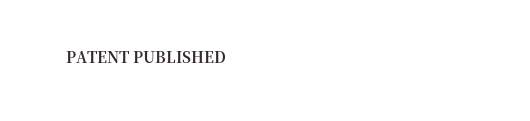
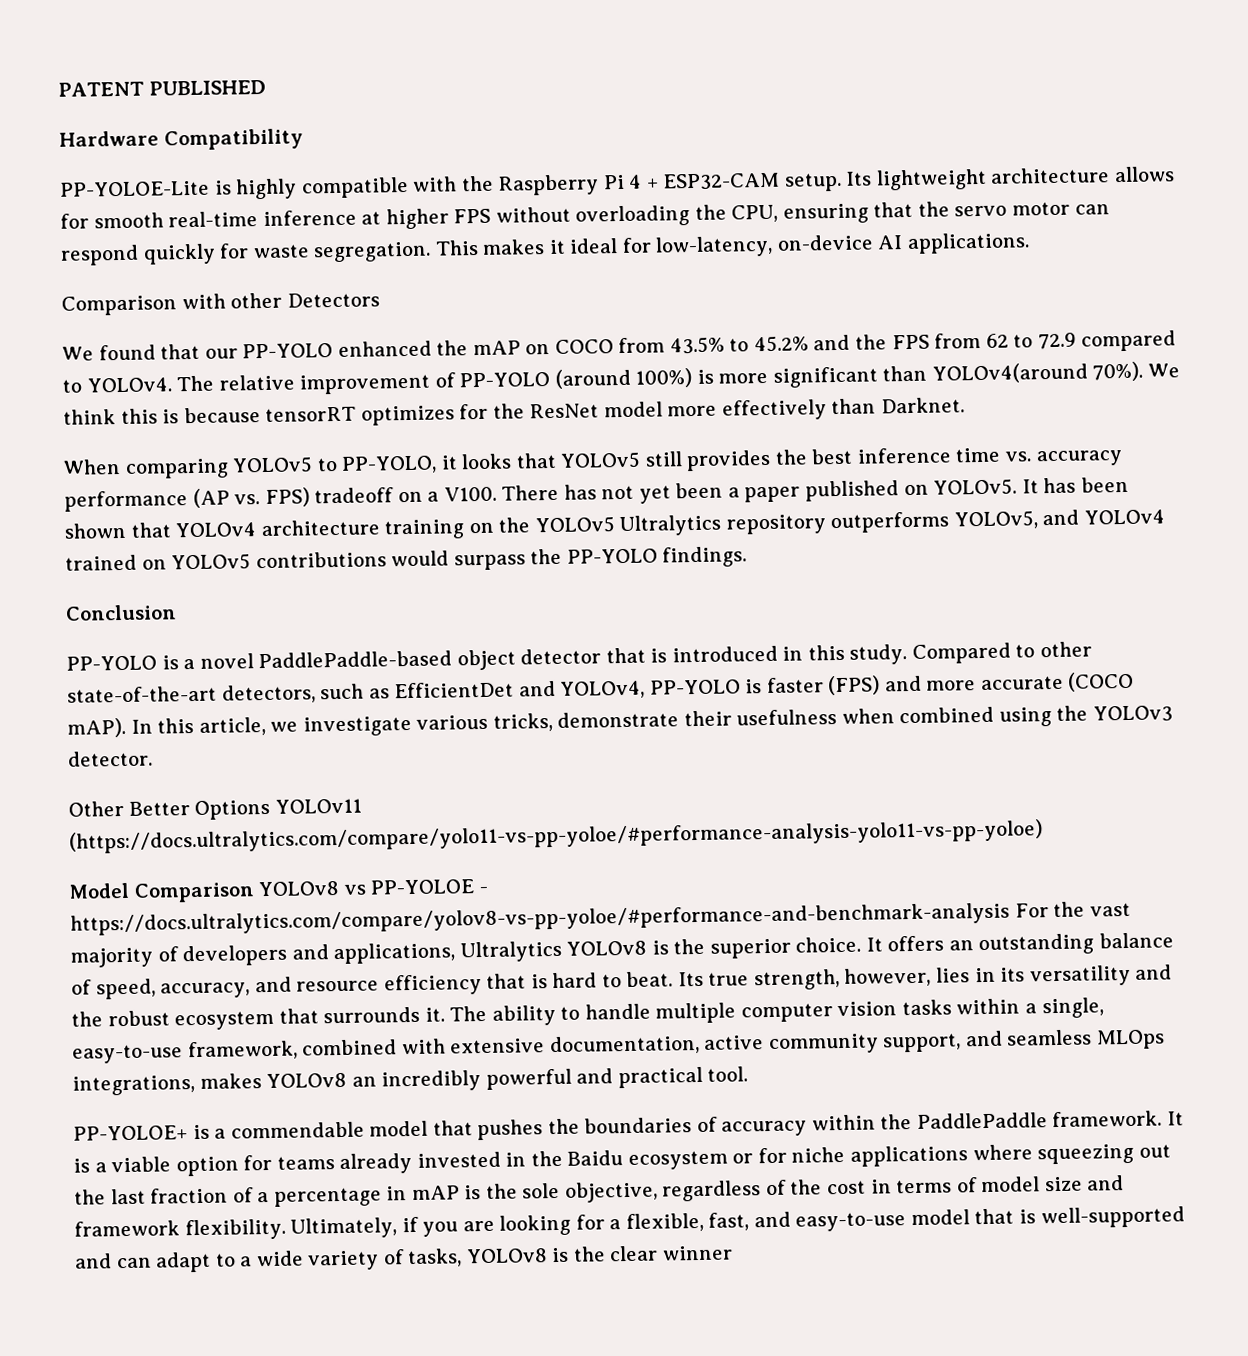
+ Hardware Compatibility
+ PP-YOLOE-Lite is highly compatible with the Raspberry Pi 4 + ESP32-CAM setup. Its lightweight architecture allows for smooth real-time inference at higher FPS without overloading the CPU, ensuring that the servo motor can respond quickly for waste segregation. This makes it ideal for low-latency, on-device AI applications.
+ Comparison with other Detectors
+ We found that our PP-YOLO enhanced the mAP on COCO from 43.5% to 45.2% and the FPS from 62 to 72.9 compared to YOLOv4. The relative improvement of PP-YOLO (around 100%) is more significant than YOLOv4(around 70%). We think this is because tensorRT optimizes for the ResNet model more effectively than Darknet.
+ When comparing YOLOv5 to PP-YOLO, it looks that YOLOv5 still provides the best inference time vs. accuracy performance (AP vs. FPS) tradeoff on a V100. There has not yet been a paper published on YOLOv5. It has been shown that YOLOv4 architecture training on the YOLOv5 Ultralytics repository outperforms YOLOv5, and YOLOv4 trained on YOLOv5 contributions would surpass the PP-YOLO findings.
+ Conclusion
+ PP-YOLO is a novel PaddlePaddle-based object detector that is introduced in this study. Compared to other state-of-the-art detectors, such as EfficientDet and YOLOv4, PP-YOLO is faster (FPS) and more accurate (COCO mAP). In this article, we investigate various tricks, demonstrate their usefulness when combined using the YOLOv3 detector.
+ Other Better Options YOLOv11 (https://docs.ultralytics.com/compare/yolo11-vs-pp-yoloe/#performance-analysis-yolo11-vs-pp-yoloe)
+ Model Comparison YOLOv8 vs PP-YOLOE - https://docs.ultralytics.com/compare/yolov8-vs-pp-yoloe/#performance-and-benchmark-analysis For the vast majority of developers and applications, Ultralytics YOLOv8 is the superior choice. It offers an outstanding balance of speed, accuracy, and resource efficiency that is hard to beat. Its true strength, however, lies in its versatility and the robust ecosystem that surrounds it. The ability to handle multiple computer vision tasks within a single, easy-to-use framework, combined with extensive documentation, active community support, and seamless MLOps integrations, makes YOLOv8 an incredibly powerful and practical tool.
+ PP-YOLOE+ is a commendable model that pushes the boundaries of accuracy within the PaddlePaddle framework. It is a viable option for teams already invested in the Baidu ecosystem or for niche applications where squeezing out the last fraction of a percentage in mAP is the sole objective, regardless of the cost in terms of model size and framework flexibility. Ultimately, if you are looking for a flexible, fast, and easy-to-use model that is well-supported and can adapt to a wide variety of tasks, YOLOv8 is the clear winner

